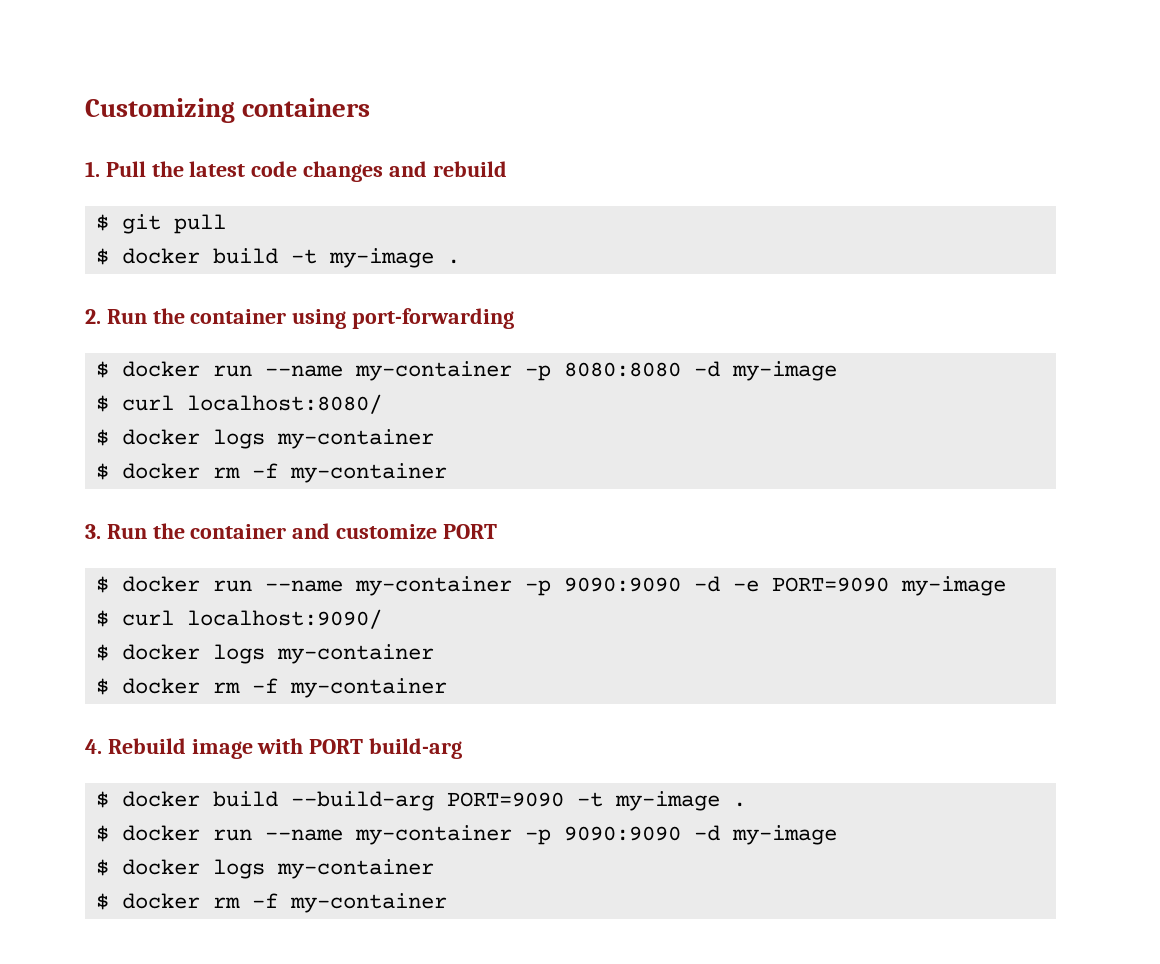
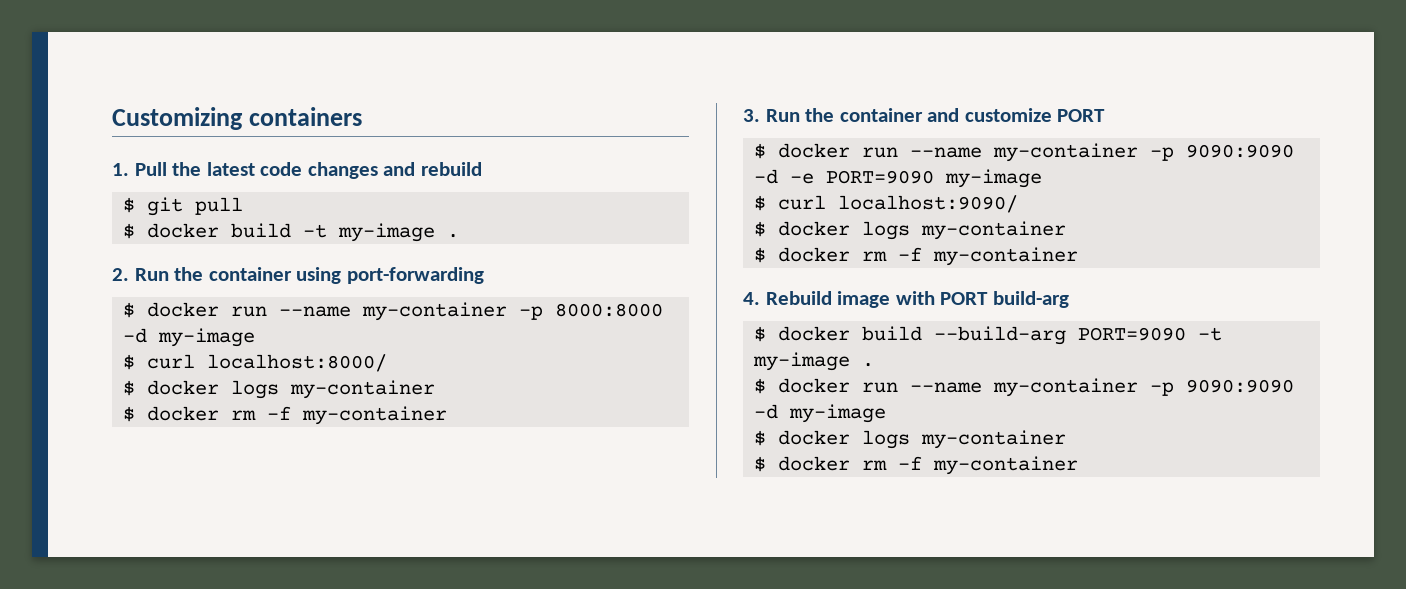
- $ docker run --name my-container -p 8080:8080 -d my-image
+ $ docker run --name my-container -p 8000:8000 -d my-image
- $ curl localhost:8080/
+ $ curl localhost:8000/

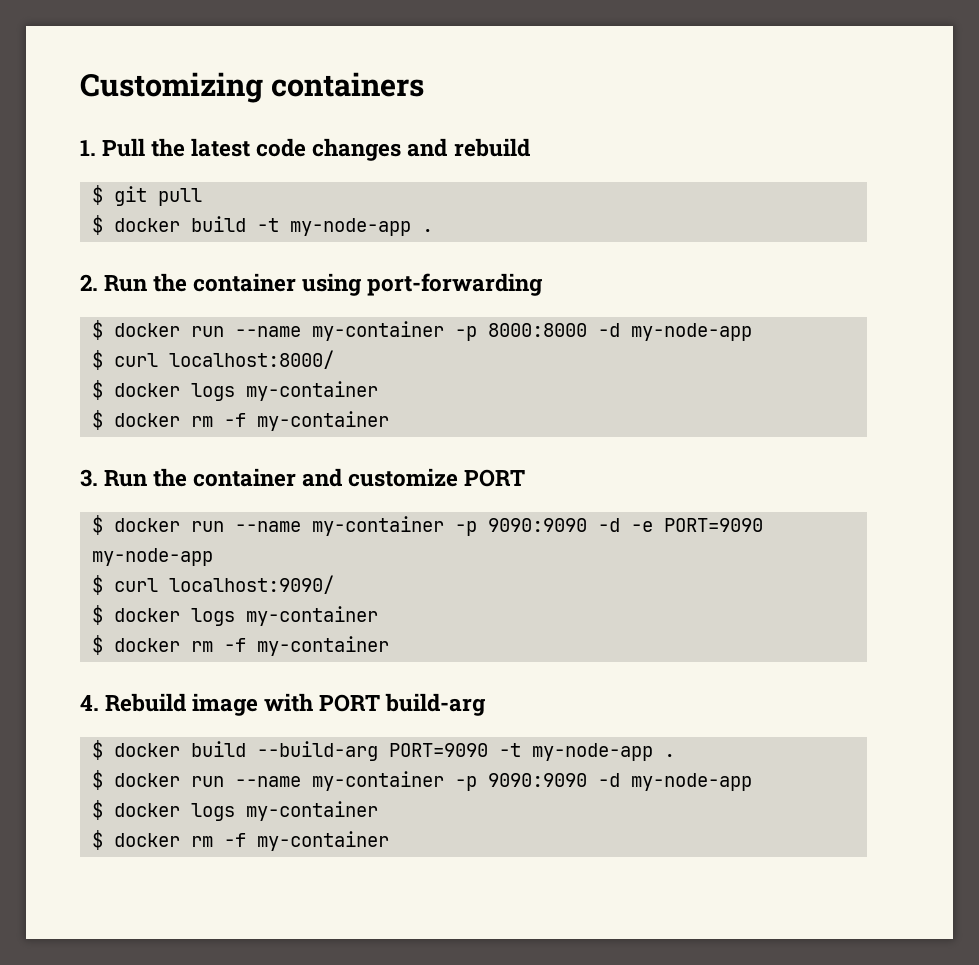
- $ docker build -t my-image .
+ $ docker build -t my-node-app .
- $ docker run --name my-container -p 8000:8000 -d my-image
+ $ docker run --name my-container -p 8000:8000 -d my-node-app
- $ docker run --name my-container -p 9090:9090 -d -e PORT=9090 my-image
+ $ docker run --name my-container -p 9090:9090 -d -e PORT=9090 my-node-app
- $ docker build --build-arg PORT=9090 -t my-image .
+ $ docker build --build-arg PORT=9090 -t my-node-app .
- $ docker run --name my-container -p 9090:9090 -d my-image
+ $ docker run --name my-container -p 9090:9090 -d my-node-app

